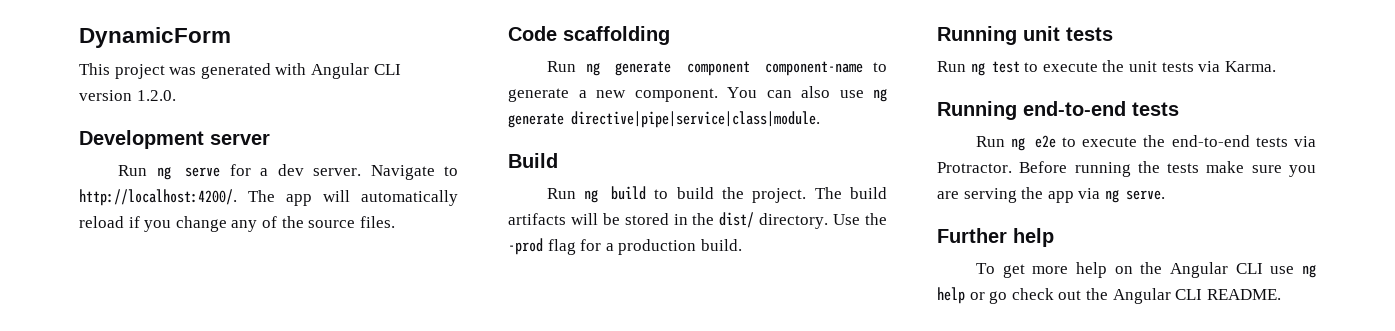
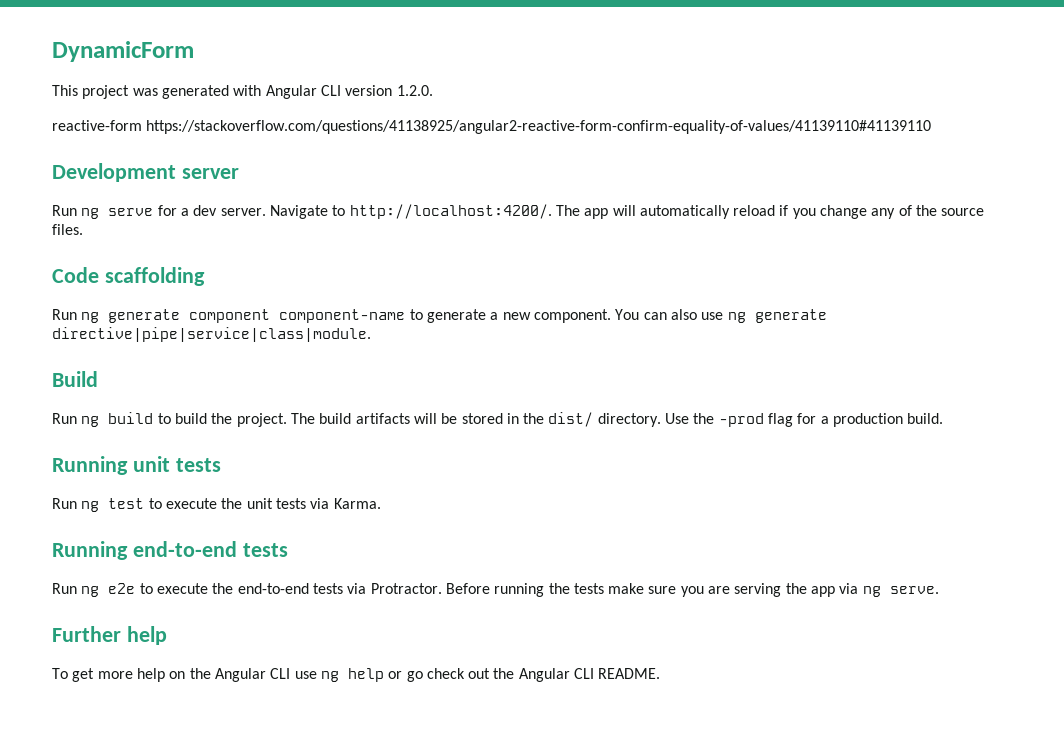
+ reactive-form https://stackoverflow.com/questions/41138925/angular2-reactive-form-confirm-equality-of-values/41139110#41139110

